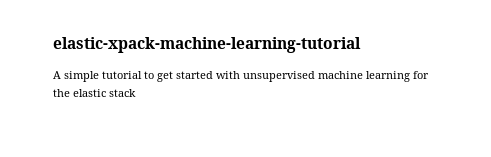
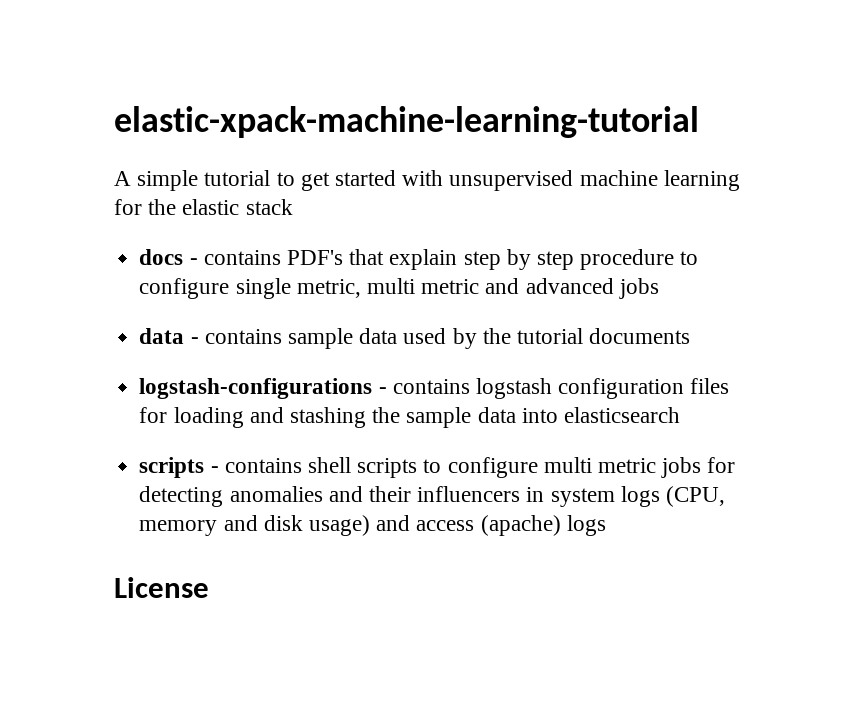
+ docs - contains PDF's that explain step by step procedure to configure single metric, multi metric and advanced jobs
+ data - contains sample data used by the tutorial documents
+ logstash-configurations - contains logstash configuration files for loading and stashing the sample data into elasticsearch
+ scripts - contains shell scripts to configure multi metric jobs for detecting anomalies and their influencers in system logs (CPU, memory and disk usage) and access (apache) logs
+ License

